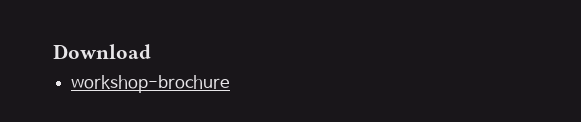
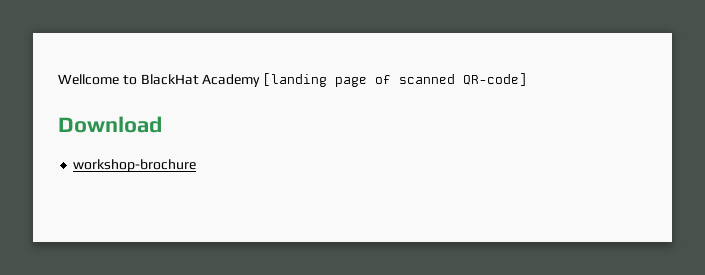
+ Wellcome to BlackHat Academy [landing page of scanned QR-code]

